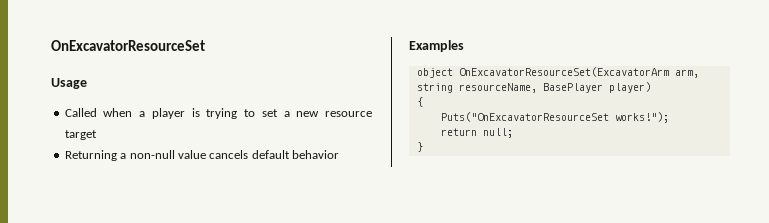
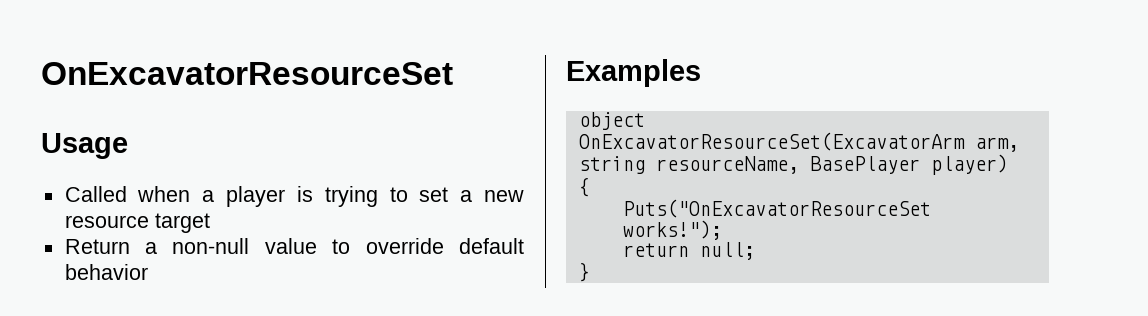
- Returning a non-null value cancels default behavior
+ Return a non-null value to override default behavior

